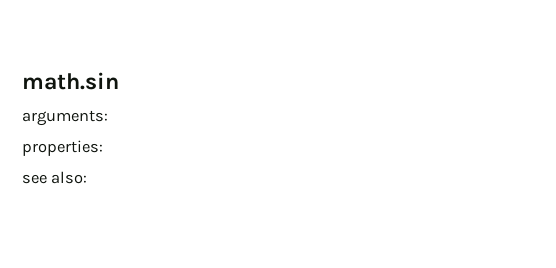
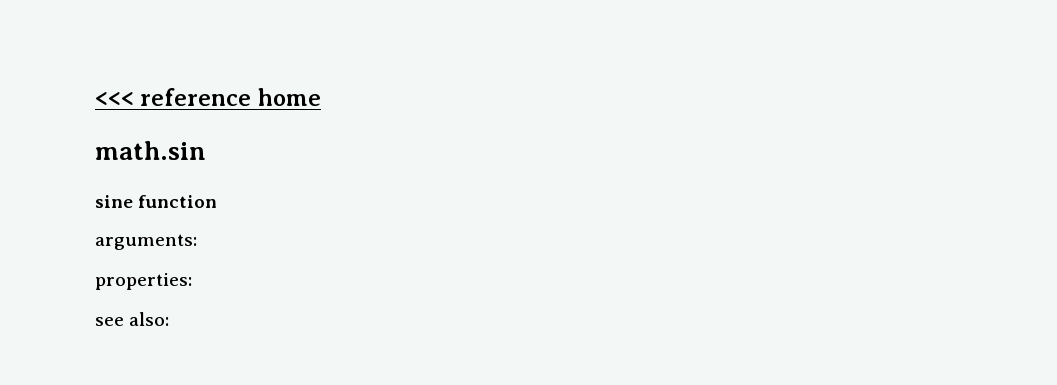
+ <<< reference home
+ sine function

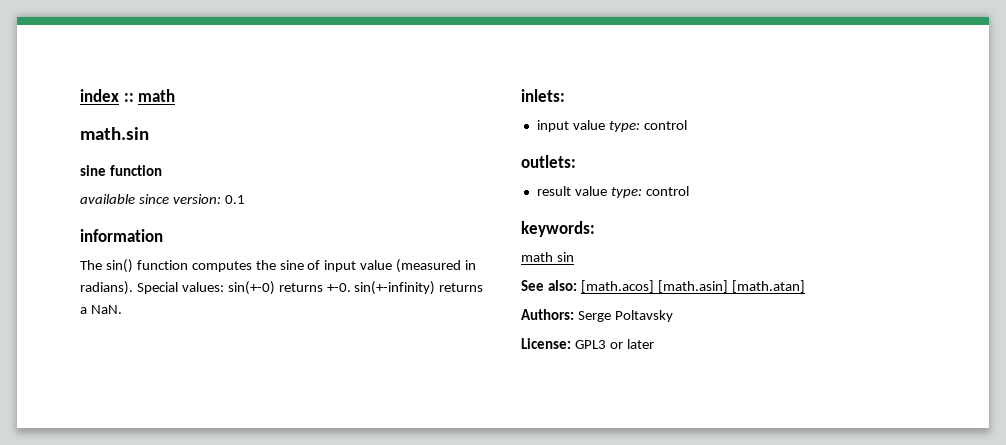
- <<< reference home
+ index :: math
- arguments:
- properties:
- see also:
+ available since version: 0.1
+ information
+ The sin() function computes the sine of input value (measured in radians). Special values: sin(+-0) returns +-0. sin(+-infinity) returns a NaN.
+ inlets:
+ input value type: control
+ outlets:
+ result value type: control
+ keywords:
+ math sin
+ See also: [math.acos] [math.asin] [math.atan]
+ Authors: Serge Poltavsky
+ License: GPL3 or later

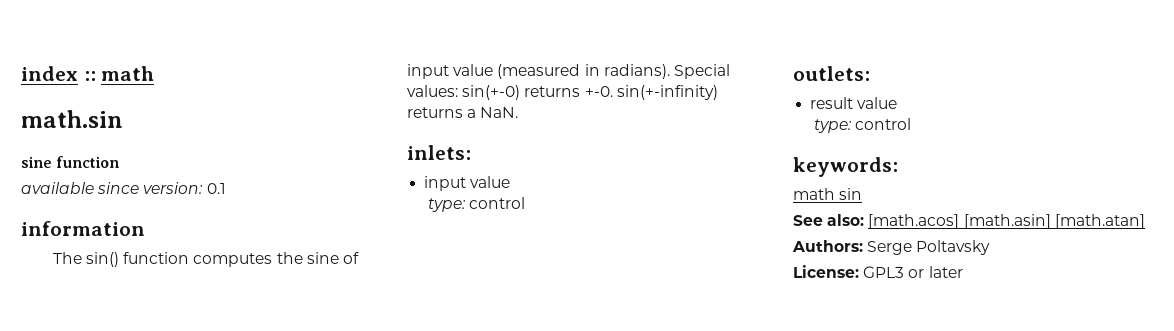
  inlets:
- input value type: control
+ input value
+ type: control
- result value type: control
+ result value
+ type: control

